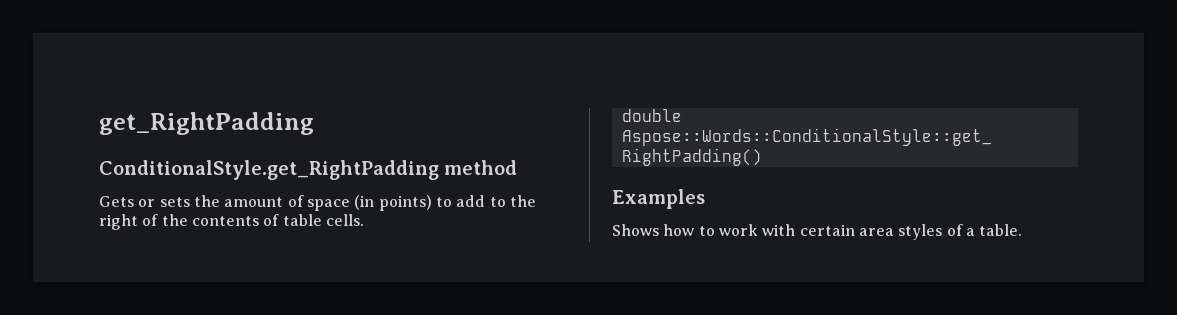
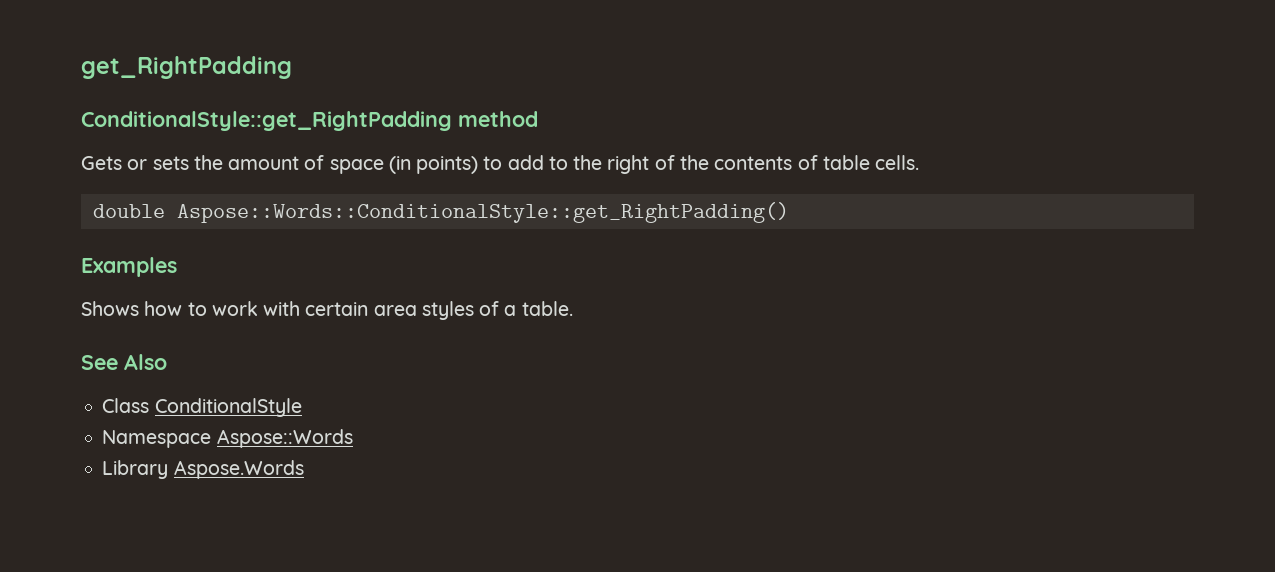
- ConditionalStyle.get_RightPadding method
+ ConditionalStyle::get_RightPadding method
+ See Also
+ Class ConditionalStyle
+ Namespace Aspose::Words
+ Library Aspose.Words

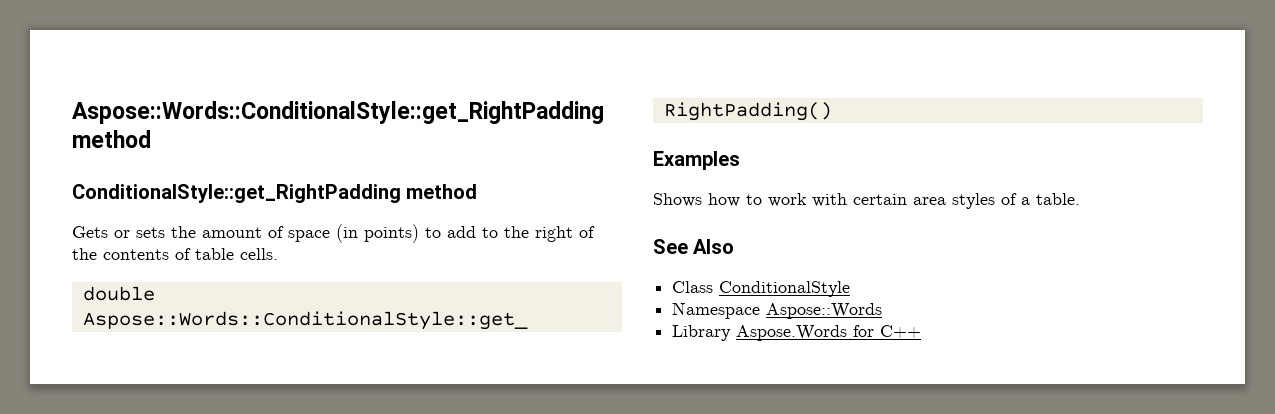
- get_RightPadding
+ Aspose::Words::ConditionalStyle::get_RightPadding method
- Library Aspose.Words
+ Library Aspose.Words for C++

